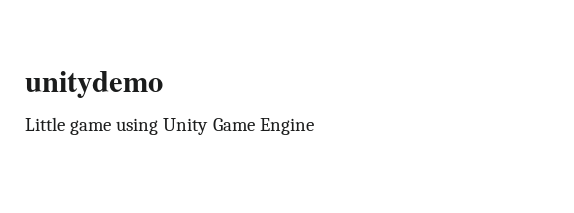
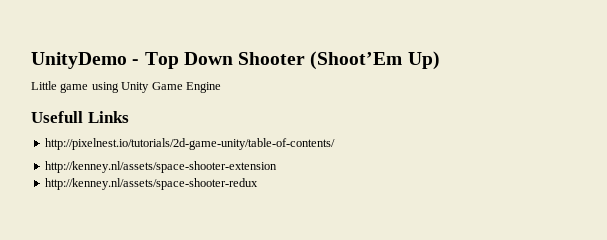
- unitydemo
+ UnityDemo - Top Down Shooter (Shoot’Em Up)
+ Usefull Links
+ http://pixelnest.io/tutorials/2d-game-unity/table-of-contents/
+ http://kenney.nl/assets/space-shooter-extension
+ http://kenney.nl/assets/space-shooter-redux

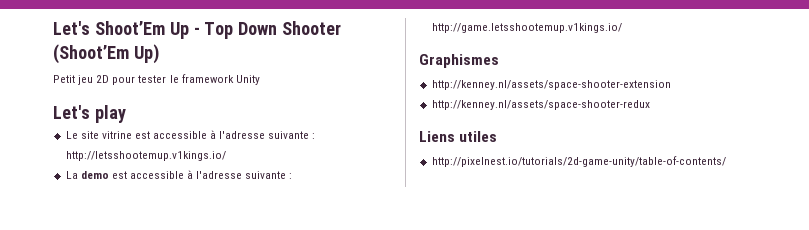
- UnityDemo - Top Down Shooter (Shoot’Em Up)
+ Let's Shoot’Em Up - Top Down Shooter (Shoot’Em Up)
- Little game using Unity Game Engine
- Usefull Links
- http://pixelnest.io/tutorials/2d-game-unity/table-of-contents/
+ Petit jeu 2D pour tester le framework Unity
+ Let's play
+ Le site vitrine est accessible à l'adresse suivante : http://letsshootemup.v1kings.io/
+ La demo est accessible à l'adresse suivante : http://game.letsshootemup.v1kings.io/
+ Graphismes
+ Liens utiles
+ http://pixelnest.io/tutorials/2d-game-unity/table-of-contents/

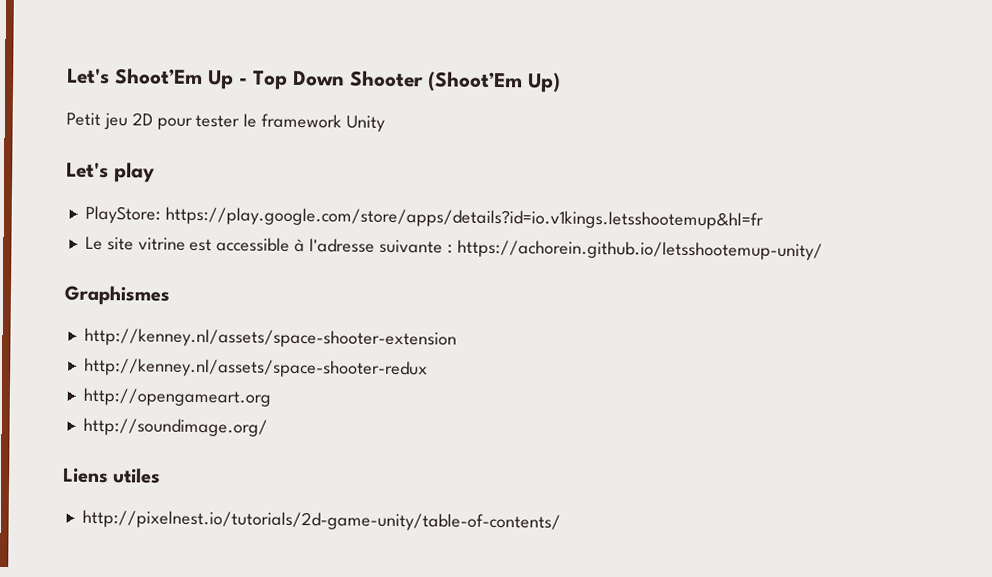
+ PlayStore: https://play.google.com/store/apps/details?id=io.v1kings.letsshootemup&hl=fr
- Le site vitrine est accessible à l'adresse suivante : http://letsshootemup.v1kings.io/
- La demo est accessible à l'adresse suivante : http://game.letsshootemup.v1kings.io/
+ Le site vitrine est accessible à l'adresse suivante : https://achorein.github.io/letsshootemup-unity/
+ http://opengameart.org
+ http://soundimage.org/

